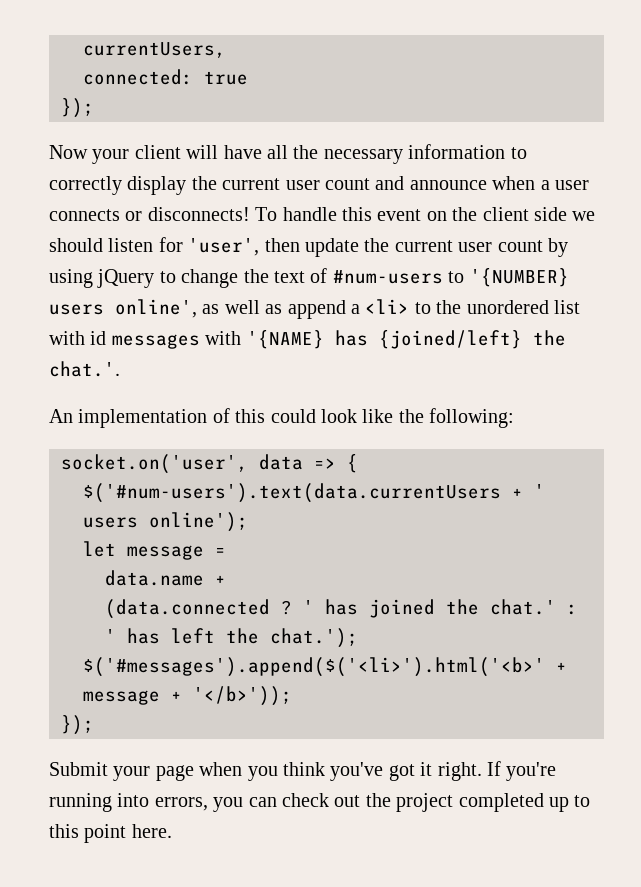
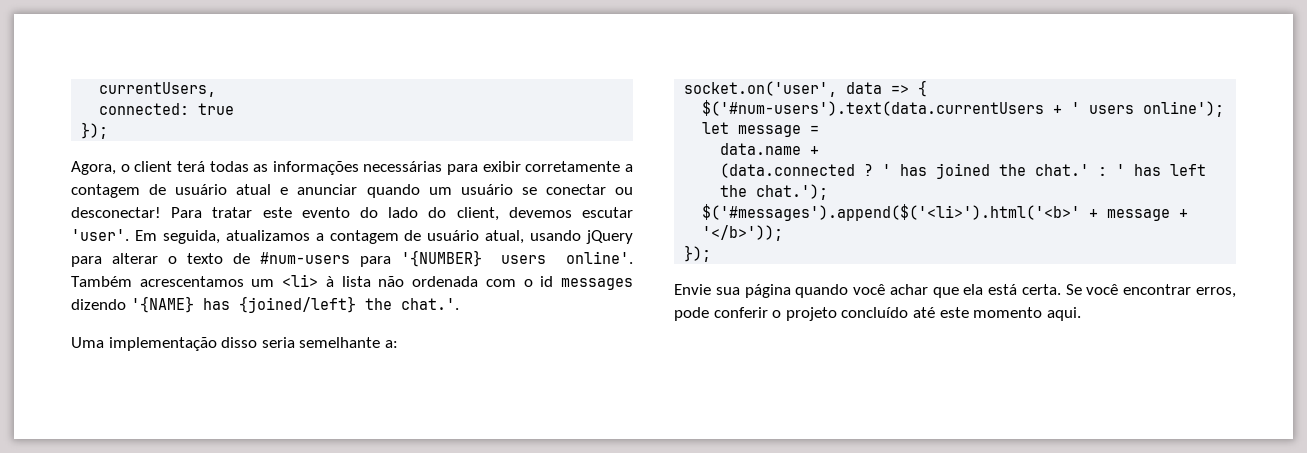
- Now your client will have all the necessary information to correctly display the current user count and announce when a user connects or disconnects! To handle this event on the client side we should listen for 'user', then update the current user count by using jQuery to change the text of #num-users to '{NUMBER} users online', as well as append a <li> to the unordered list with id messages with '{NAME} has {joined/left} the chat.'.
+ Agora, o client terá todas as informações necessárias para exibir corretamente a contagem de usuário atual e anunciar quando um usuário se conectar ou desconectar! Para tratar este evento do lado do client, devemos escutar 'user'. Em seguida, atualizamos a contagem de usuário atual, usando jQuery para alterar o texto de #num-users para '{NUMBER} users online'. Também acrescentamos um <li> à lista não ordenada com o id messages dizendo '{NAME} has {joined/left} the chat.'.
- An implementation of this could look like the following:
+ Uma implementação disso seria semelhante a:
- Submit your page when you think you've got it right. If you're running into errors, you can check out the project completed up to this point here.
+ Envie sua página quando você achar que ela está certa. Se você encontrar erros, pode conferir o projeto concluído até este momento aqui.

